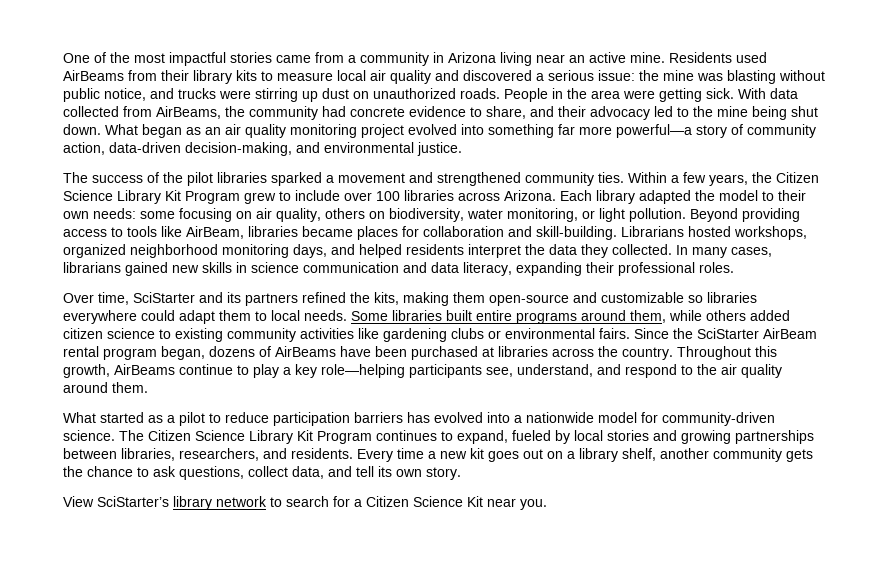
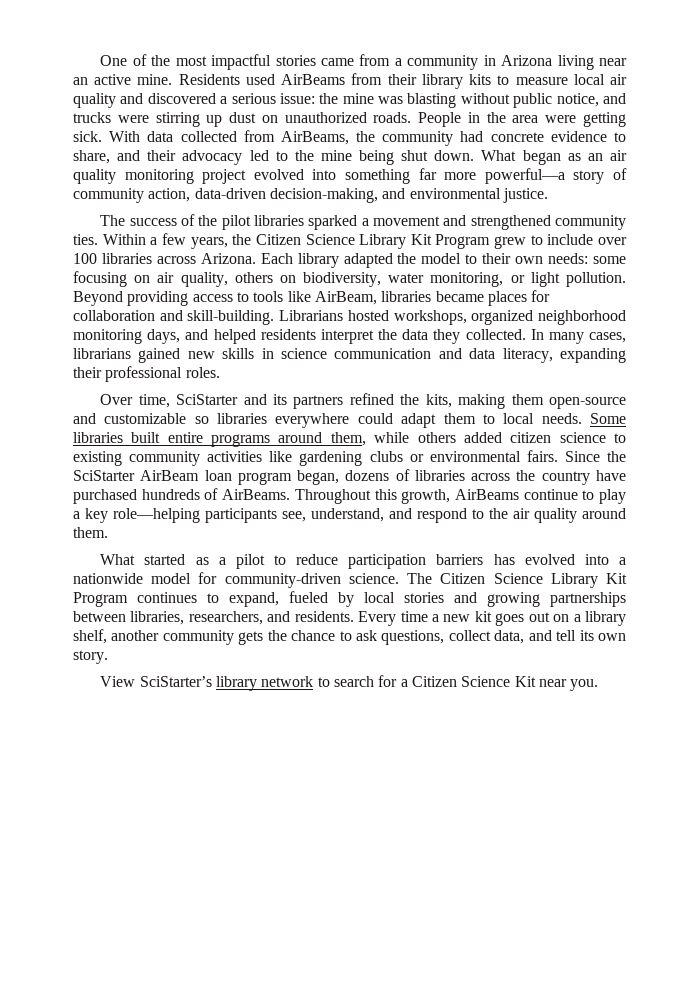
- Since the SciStarter AirBeam rental program began, dozens of AirBeams have been purchased at libraries across the country.
+ Since the SciStarter AirBeam loan program began, dozens of libraries across the country have purchased hundreds of AirBeams.

